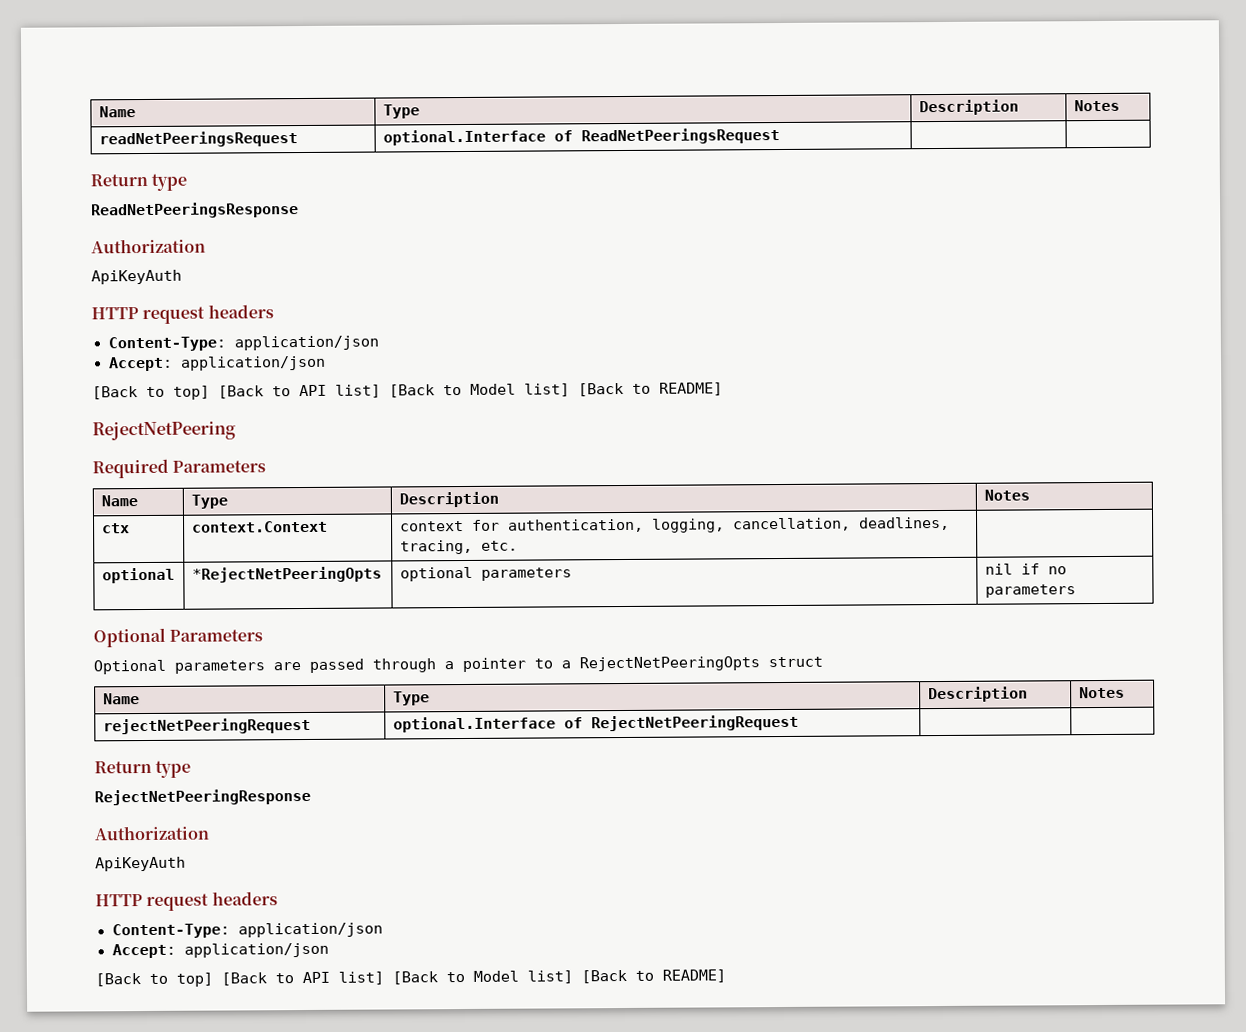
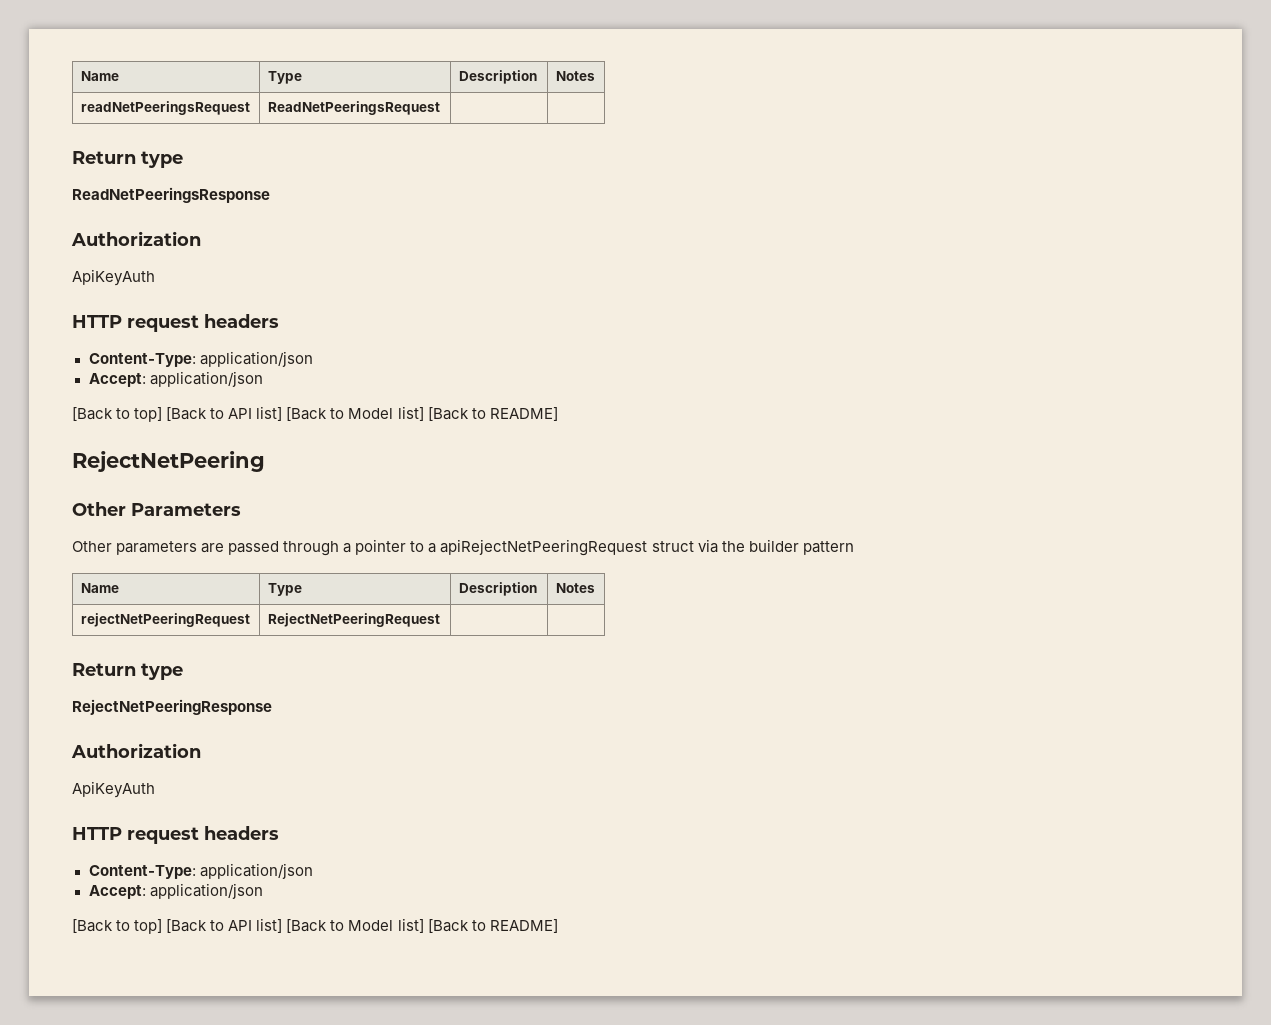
- readNetPeeringsRequest | optional.Interface of ReadNetPeeringsRequest | |
+ readNetPeeringsRequest | ReadNetPeeringsRequest | |
- Required Parameters
- Name | Type | Description | Notes
- ctx | context.Context | context for authentication, logging, cancellation, deadlines, tracing, etc. |
- optional | *RejectNetPeeringOpts | optional parameters | nil if no parameters
- Optional Parameters
- Optional parameters are passed through a pointer to a RejectNetPeeringOpts struct
+ Other Parameters
+ Other parameters are passed through a pointer to a apiRejectNetPeeringRequest struct via the builder pattern
- rejectNetPeeringRequest | optional.Interface of RejectNetPeeringRequest | |
+ rejectNetPeeringRequest | RejectNetPeeringRequest | |

